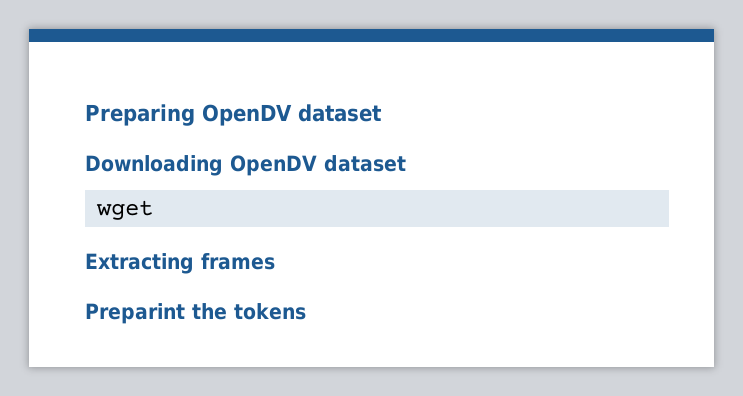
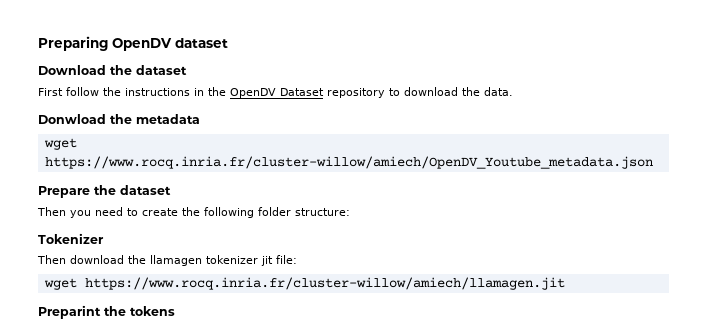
- Downloading OpenDV dataset
- wget
- Extracting frames
+ Download the dataset
+ First follow the instructions in the OpenDV Dataset repository to download the data.
+ Donwload the metadata
+ wget https://www.rocq.inria.fr/cluster-willow/amiech/OpenDV_Youtube_metadata.json
+ Prepare the dataset
+ Then you need to create the following folder structure:
+ Tokenizer
+ Then download the llamagen tokenizer jit file:
+ wget https://www.rocq.inria.fr/cluster-willow/amiech/llamagen.jit

